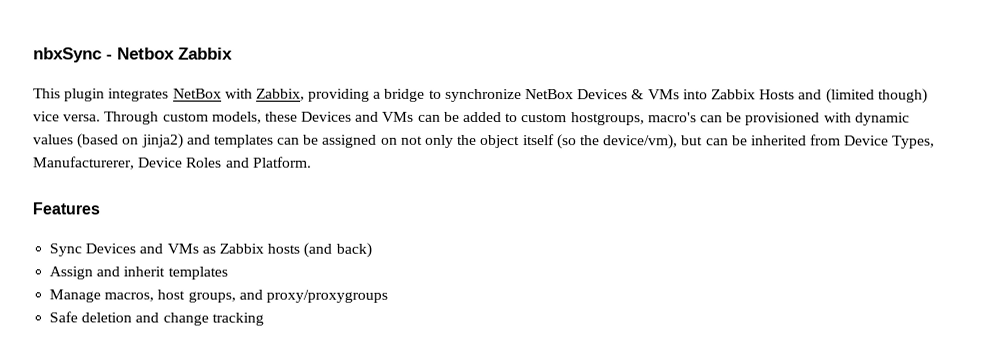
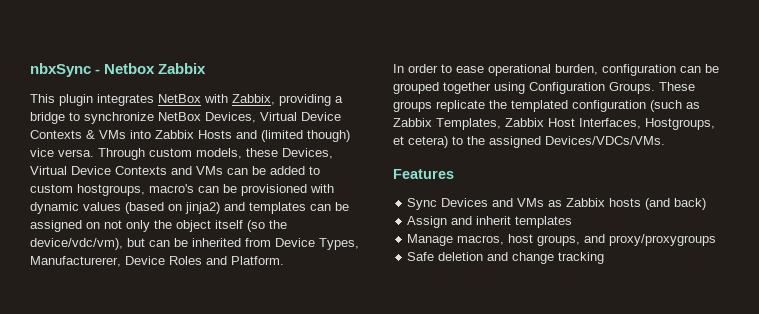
- This plugin integrates NetBox with Zabbix, providing a bridge to synchronize NetBox Devices & VMs into Zabbix Hosts and (limited though) vice versa.
+ This plugin integrates NetBox with Zabbix, providing a bridge to synchronize NetBox Devices, Virtual Device Contexts & VMs into Zabbix Hosts and (limited though) vice versa.
- Through custom models, these Devices and VMs can be added to custom hostgroups, macro's can be provisioned with dynamic values (based on jinja2) and templates can be assigned on not only the object itself (so the device/vm), but can be inherited from Device Types, Manufacturerer, Device Roles and Platform.
+ Through custom models, these Devices, Virtual Device Contexts and VMs can be added to custom hostgroups, macro's can be provisioned with dynamic values (based on jinja2) and templates can be assigned on not only the object itself (so the device/vdc/vm), but can be inherited from Device Types, Manufacturerer, Device Roles and Platform.
+ In order to ease operational burden, configuration can be grouped together using Configuration Groups. These groups replicate the templated configuration (such as Zabbix Templates, Zabbix Host Interfaces, Hostgroups, et cetera) to the assigned Devices/VDCs/VMs.

